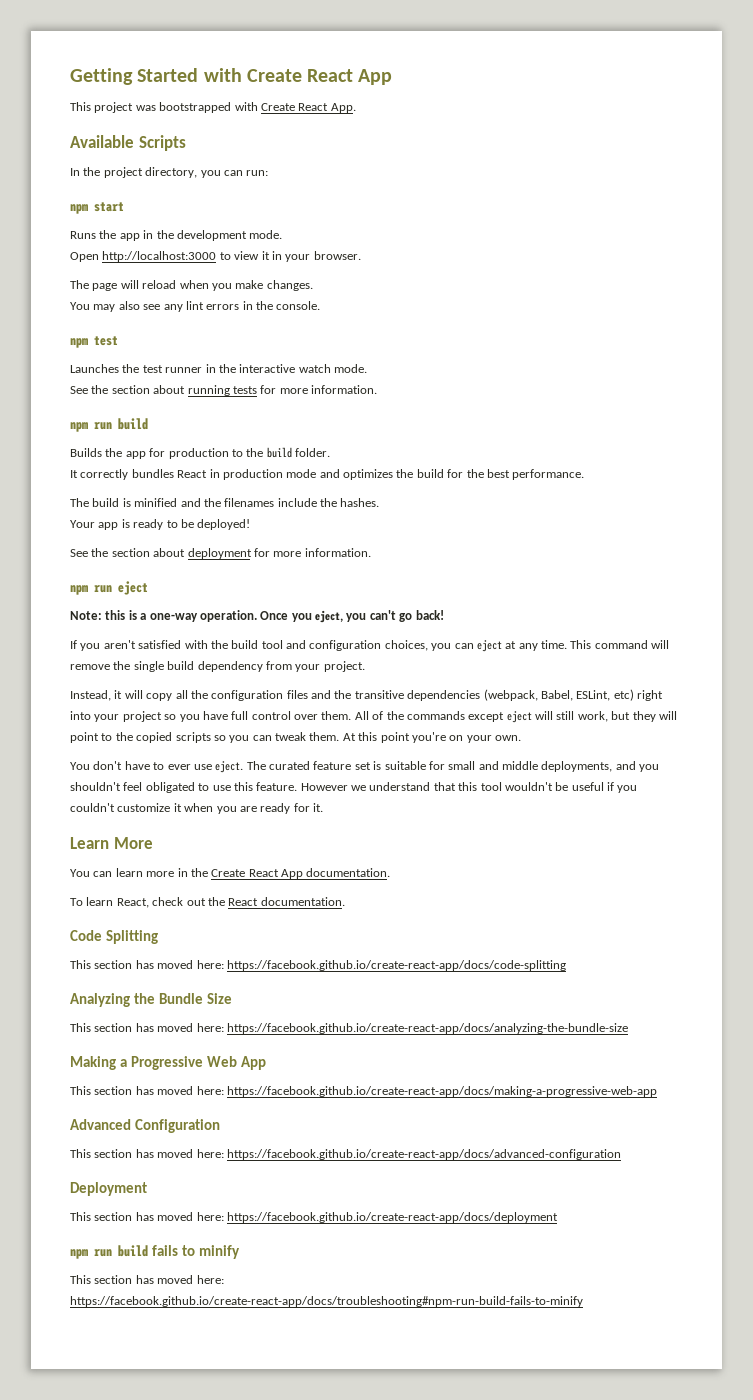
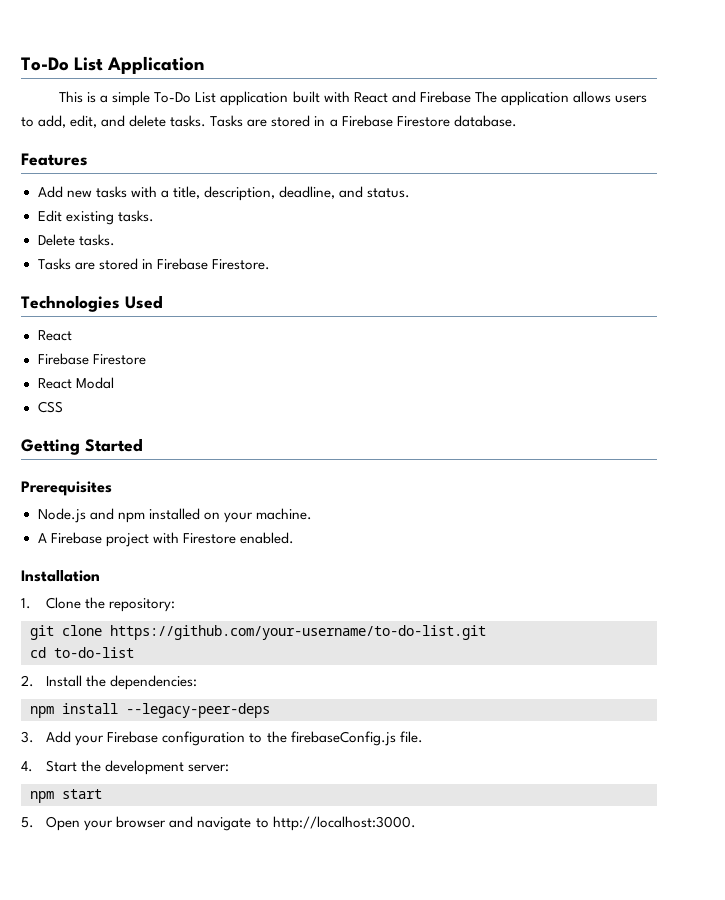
- Getting Started with Create React App
- This project was bootstrapped with Create React App.
- Available Scripts
- In the project directory, you can run:
+ To-Do List Application
+ This is a simple To-Do List application built with React and Firebase The application allows users to add, edit, and delete tasks. Tasks are stored in a Firebase Firestore database.
+ Features
+ Add new tasks with a title, description, deadline, and status.
+ Edit existing tasks.
+ Delete tasks.
+ Tasks are stored in Firebase Firestore.
+ Technologies Used
+ React
+ Firebase Firestore
+ React Modal
+ CSS
+ Getting Started
+ Prerequisites
+ Node.js and npm installed on your machine.
+ A Firebase project with Firestore enabled.
+ Installation
+ 1. Clone the repository:
+ git clone https://github.com/your-username/to-do-list.git
+ cd to-do-list
+ 2. Install the dependencies:
+ npm install --legacy-peer-deps
+ 3. Add your Firebase configuration to the firebaseConfig.js file.
+ 4. Start the development server:
  npm start
- Runs the app in the development mode.
- Open http://localhost:3000 to view it in your browser.
- The page will reload when you make changes.
- You may also see any lint errors in the console.
- npm test
- Launches the test runner in the interactive watch mode.
- See the section about running tests for more information.
- npm run build
- Builds the app for production to the build folder.
- It correctly bundles React in production mode and optimizes the build for the best performance.
- The build is minified and the filenames include the hashes.
- Your app is ready to be deployed!
- See the section about deployment for more information.
- npm run eject
- Note: this is a one-way operation. Once you eject, you can't go back!
- If you aren't satisfied with the build tool and configuration choices, you can eject at any time. This command will remove the single build dependency from your project.
- Instead, it will copy all the configuration files and the transitive dependencies (webpack, Babel, ESLint, etc) right into your project so you have full control over them. All of the commands except eject will still work, but they will point to the copied scripts so you can tweak them. At this point you're on your own.
- You don't have to ever use eject. The curated feature set is suitable for small and middle deployments, and you shouldn't feel obligated to use this feature. However we understand that this tool wouldn't be useful if you couldn't customize it when you are ready for it.
- Learn More
- You can learn more in the Create React App documentation.
- To learn React, check out the React documentation.
- Code Splitting
- This section has moved here: https://facebook.github.io/create-react-app/docs/code-splitting
- Analyzing the Bundle Size
- This section has moved here: https://facebook.github.io/create-react-app/docs/analyzing-the-bundle-size
- Making a Progressive Web App
- This section has moved here: https://facebook.github.io/create-react-app/docs/making-a-progressive-web-app
- Advanced Configuration
- This section has moved here: https://facebook.github.io/create-react-app/docs/advanced-configuration
- Deployment
- This section has moved here: https://facebook.github.io/create-react-app/docs/deployment
- npm run build fails to minify
- This section has moved here: https://facebook.github.io/create-react-app/docs/troubleshooting#npm-run-build-fails-to-minify
+ 5. Open your browser and navigate to http://localhost:3000.

